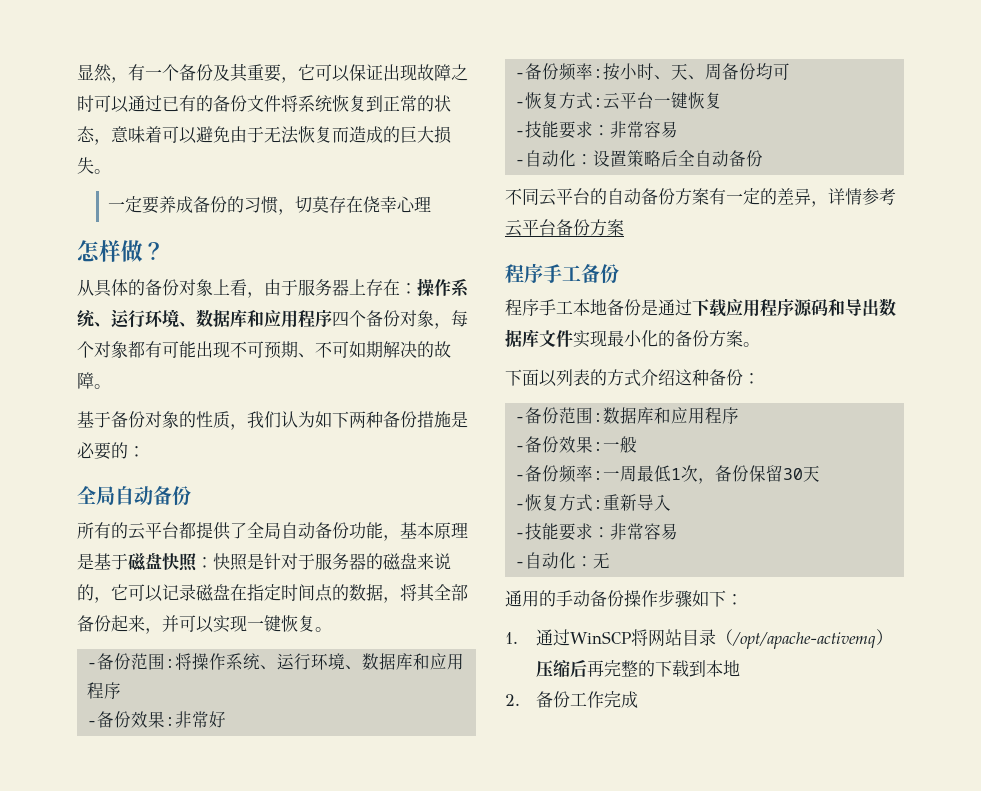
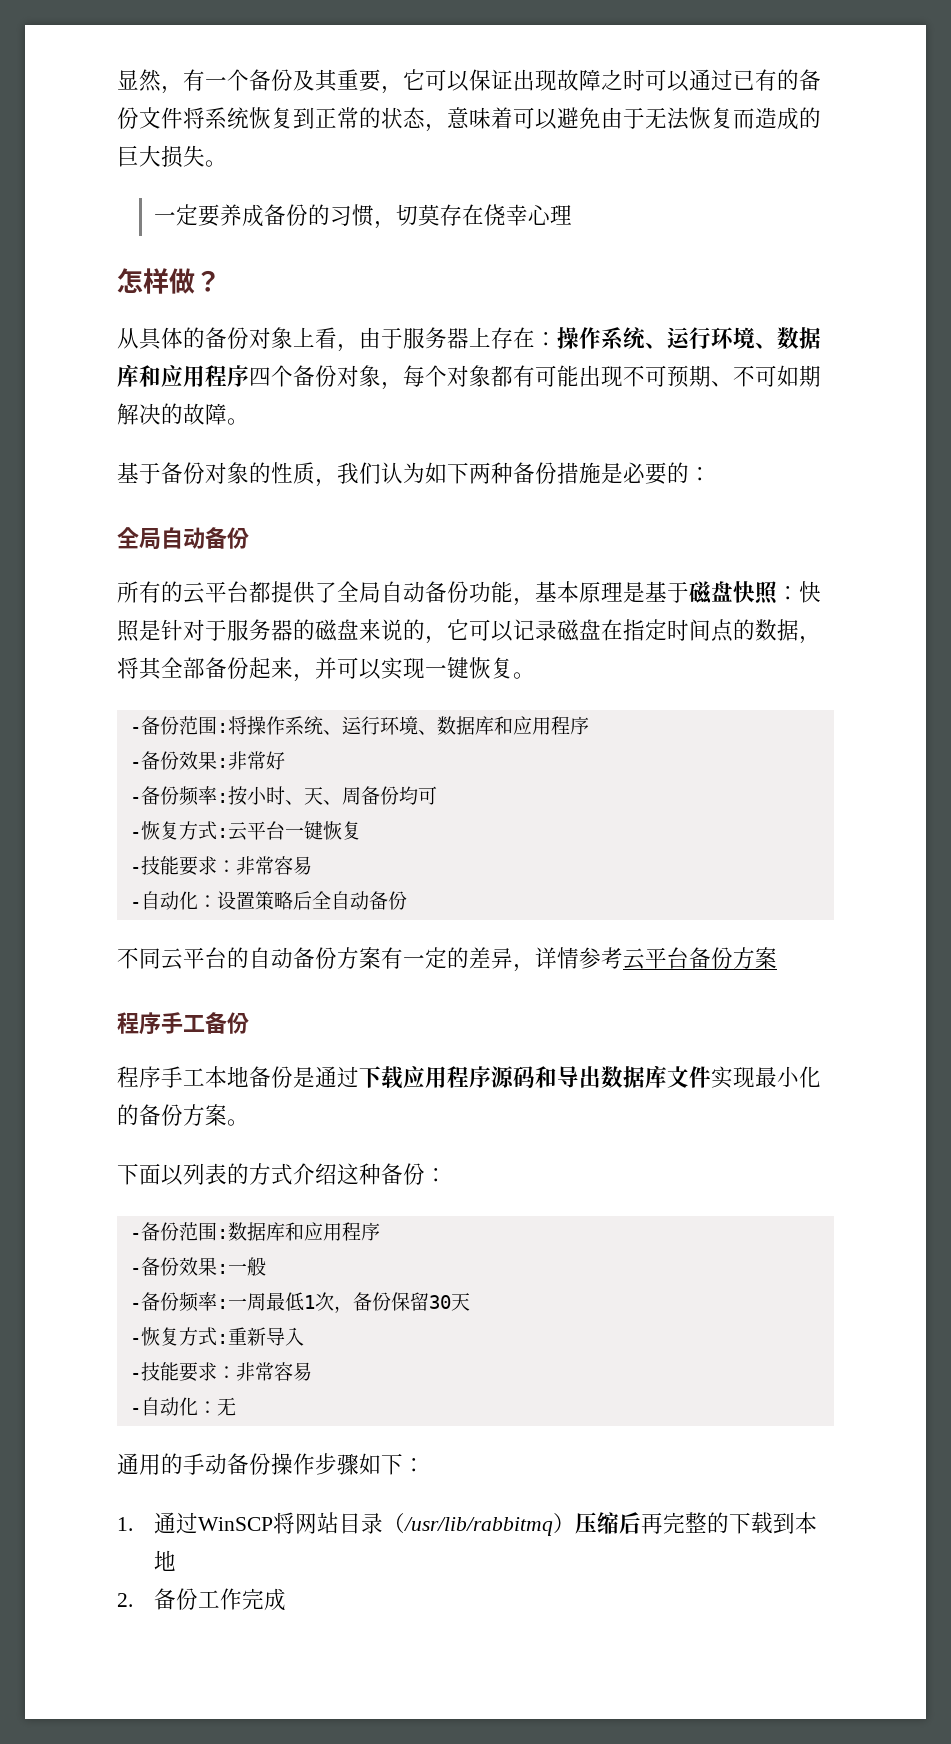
- 1.通过WinSCP将网站目录（/opt/apache-activemq）压缩后再完整的下载到本地
+ 1.通过WinSCP将网站目录（/usr/lib/rabbitmq）压缩后再完整的下载到本地

